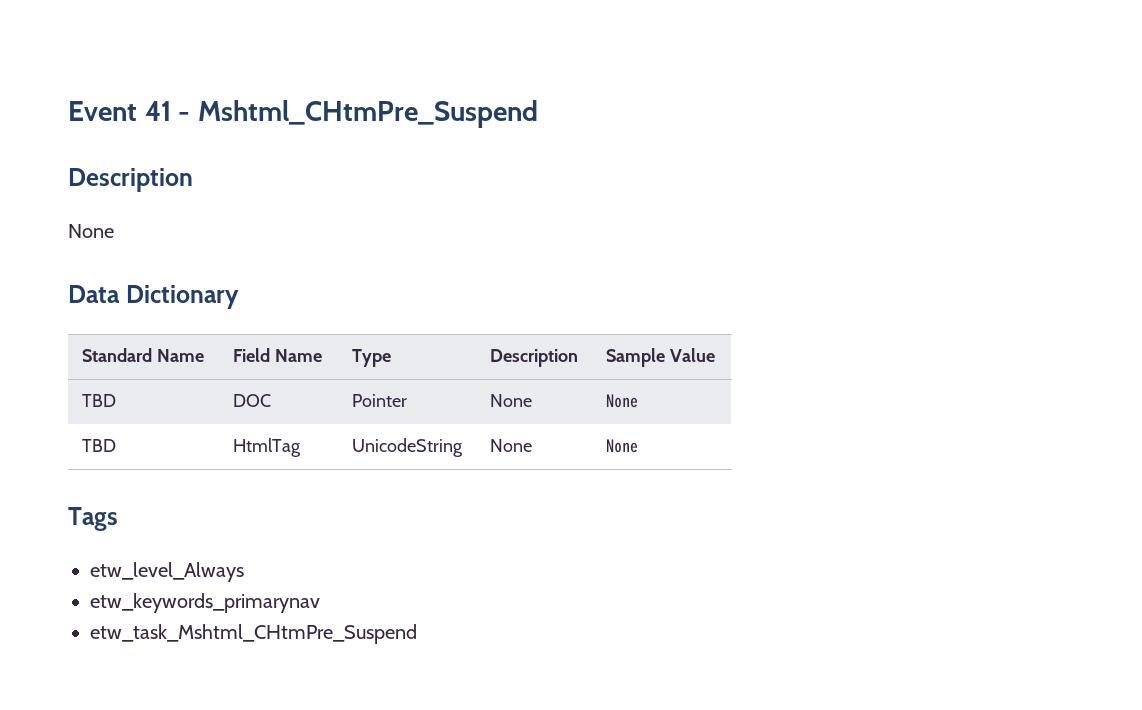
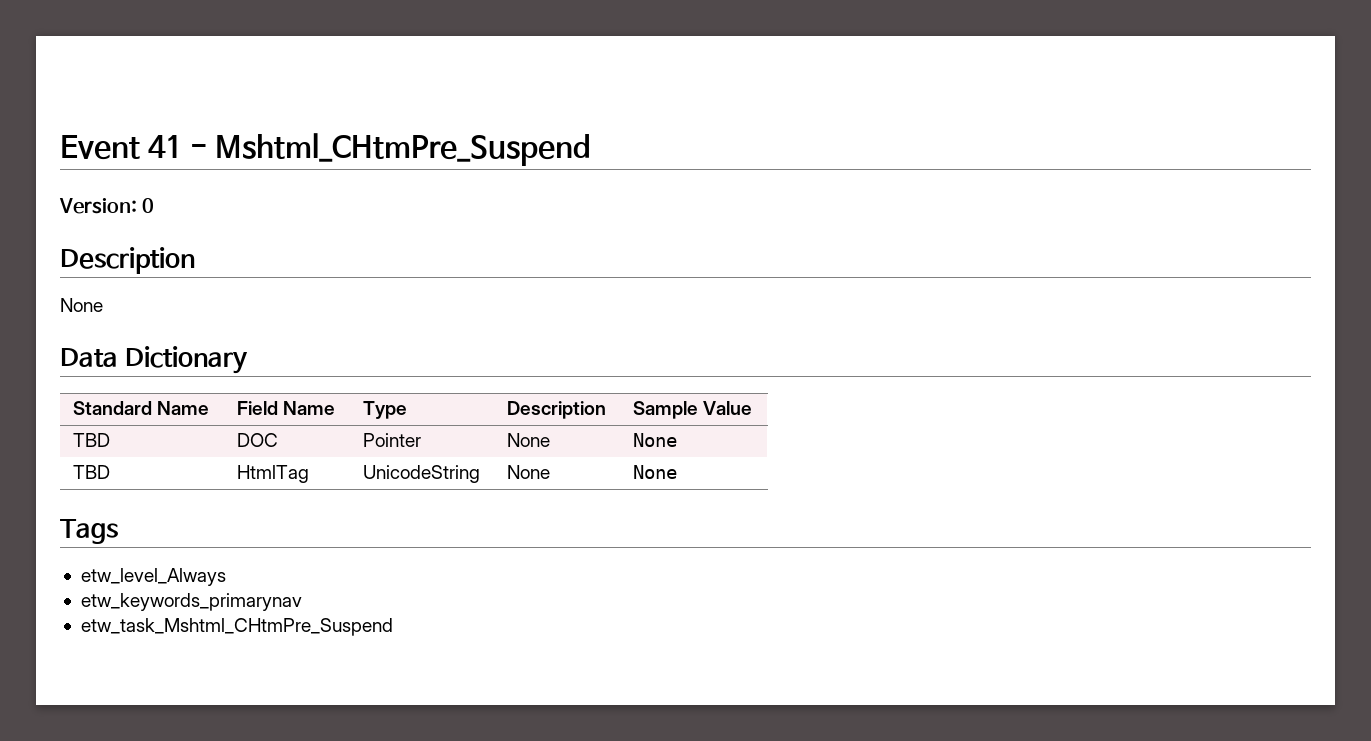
+ Version: 0

